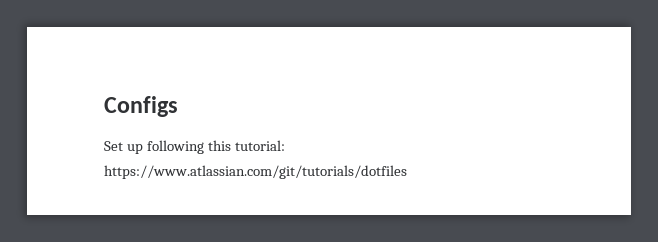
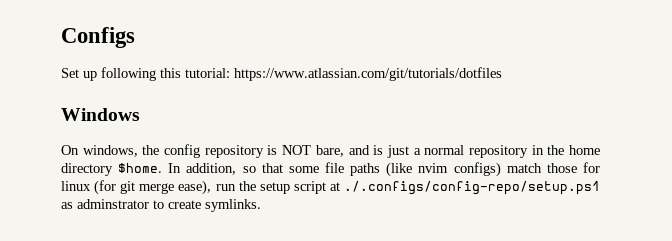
+ Windows
+ On windows, the config repository is NOT bare, and is just a normal repository in the home directory $home. In addition, so that some file paths (like nvim configs) match those for linux (for git merge ease), run the setup script at ./.configs/config-repo/setup.ps1 as adminstrator to create symlinks.

